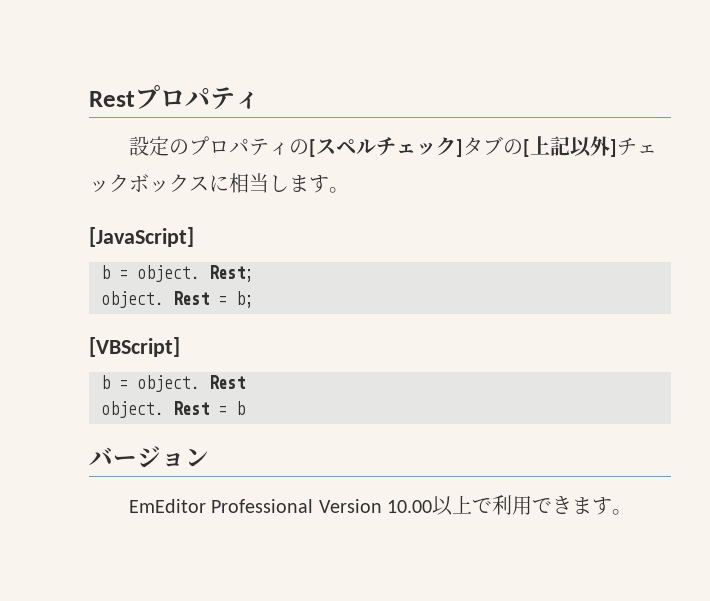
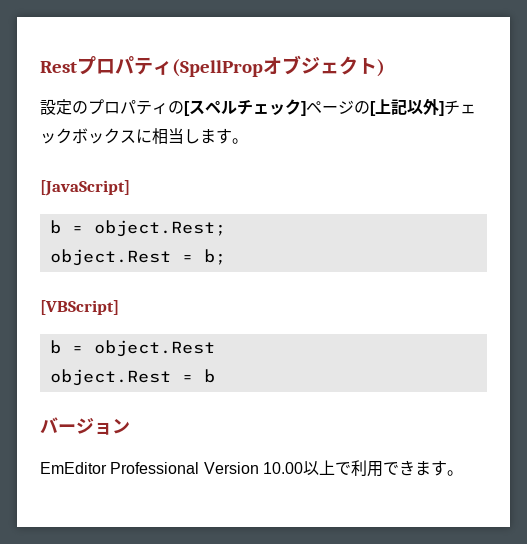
- Restプロパティ
+ Restプロパティ(SpellPropオブジェクト)
- 設定のプロパティの[スペルチェック]タブの[上記以外]チェックボックスに相当します。
+ 設定のプロパティの[スペルチェック]ページの[上記以外]チェックボックスに相当します。
- b = object. Rest;
- object. Rest = b;
+ b = object.Rest;
+ object.Rest = b;
- b = object. Rest
- object. Rest = b
+ b = object.Rest
+ object.Rest = b

